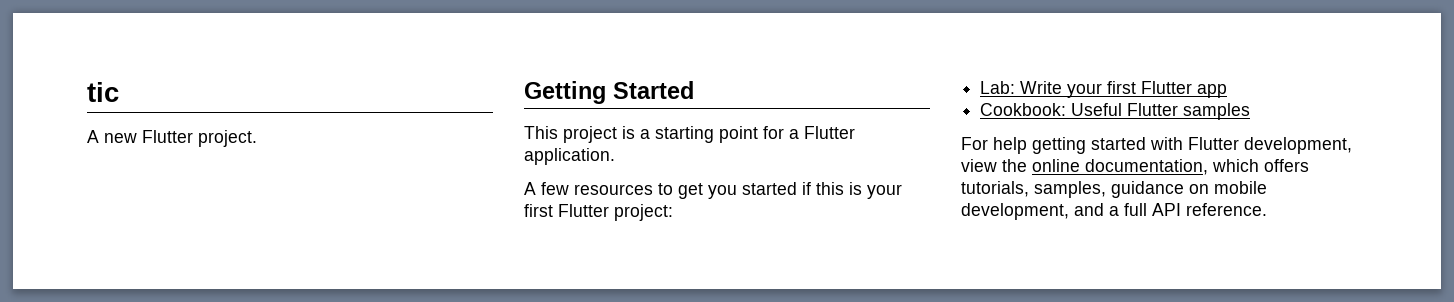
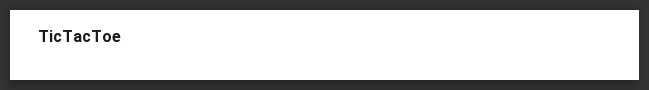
- tic
- A new Flutter project.
- Getting Started
- This project is a starting point for a Flutter application.
- A few resources to get you started if this is your first Flutter project:
- Lab: Write your first Flutter app
- Cookbook: Useful Flutter samples
- For help getting started with Flutter development, view the online documentation, which offers tutorials, samples, guidance on mobile development, and a full API reference.
+ TicTacToe

